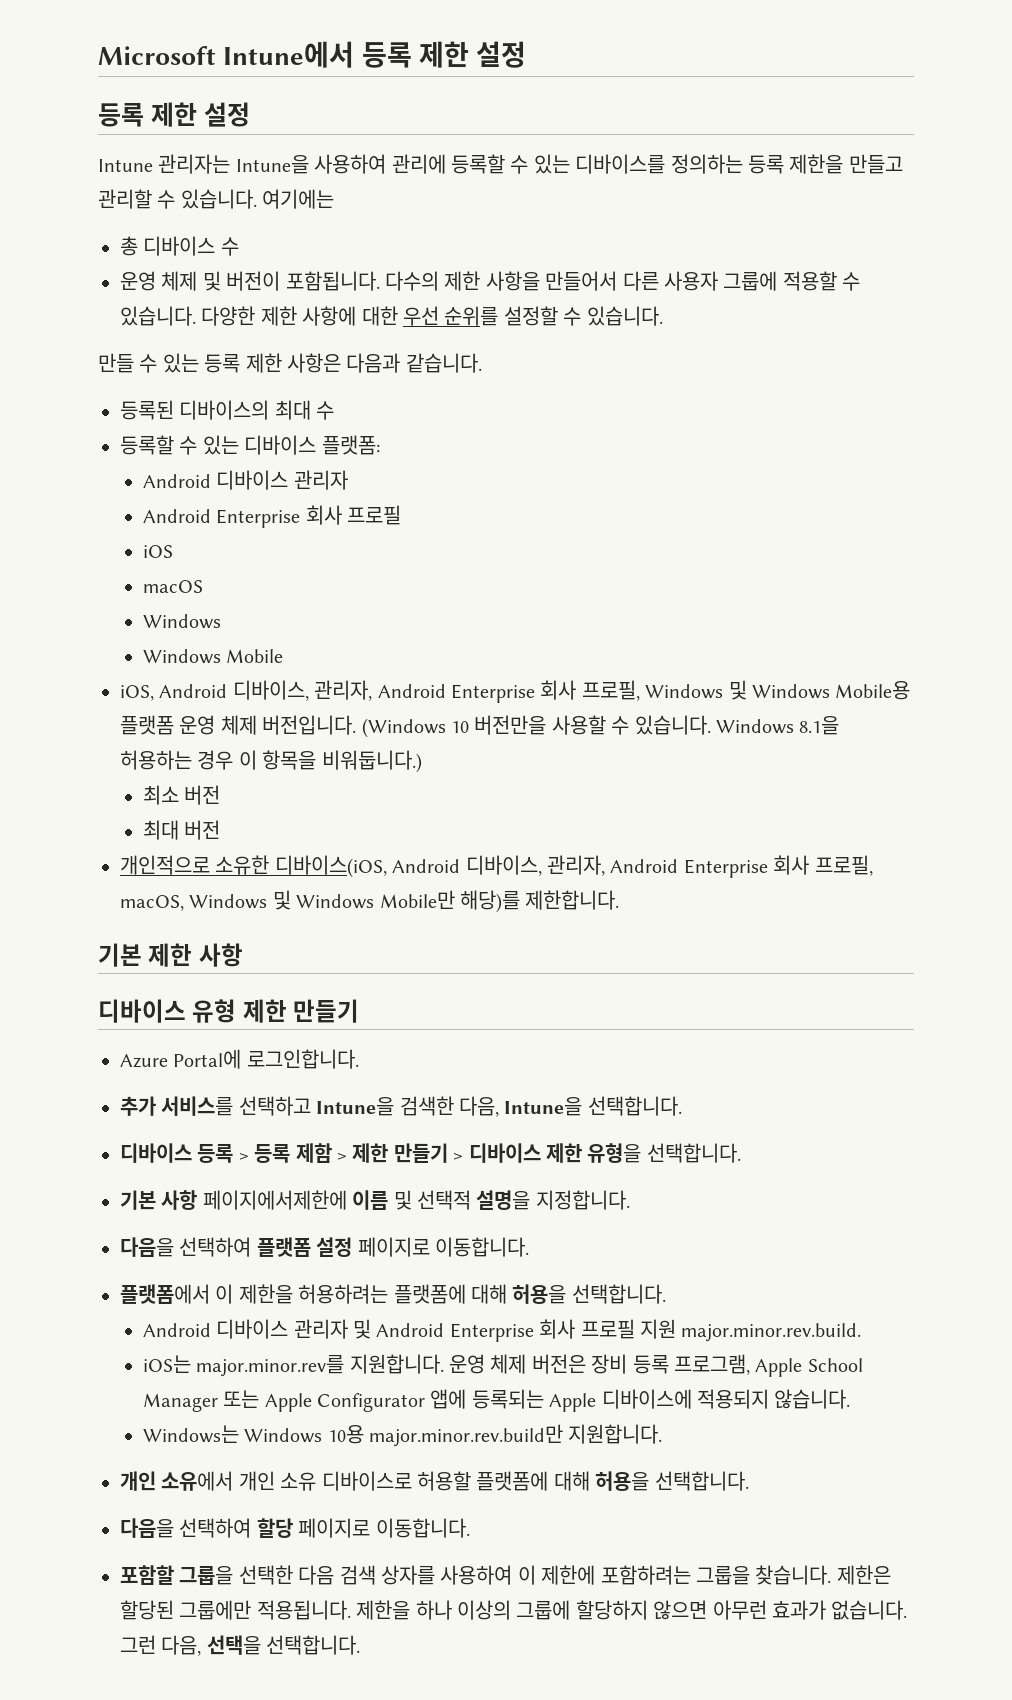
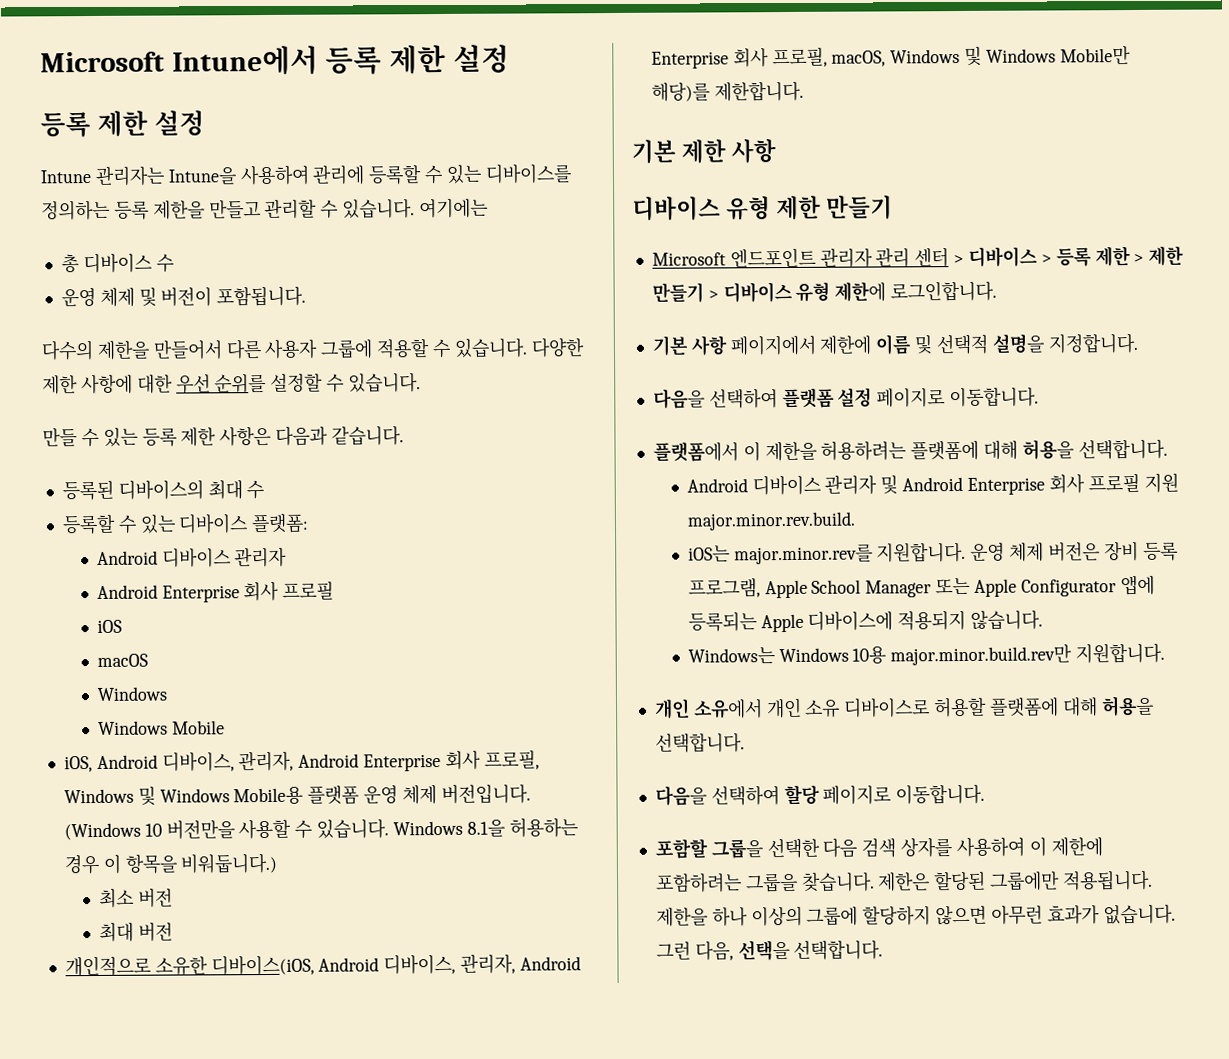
- 운영 체제 및 버전이 포함됩니다. 다수의 제한 사항을 만들어서 다른 사용자 그룹에 적용할 수 있습니다.
+ 운영 체제 및 버전이 포함됩니다.
+ 다수의 제한을 만들어서 다른 사용자 그룹에 적용할 수 있습니다.
- Azure Portal에 로그인합니다.
- 추가 서비스를 선택하고 Intune을 검색한 다음, Intune을 선택합니다.
- 디바이스 등록 > 등록 제함 > 제한 만들기 > 디바이스 제한 유형을 선택합니다.
+ Microsoft 엔드포인트 관리자 관리 센터 > 디바이스 > 등록 제한 > 제한 만들기 > 디바이스 유형 제한에 로그인합니다.
- 기본 사항 페이지에서제한에 이름 및 선택적 설명을 지정합니다.
+ 기본 사항 페이지에서 제한에 이름 및 선택적 설명을 지정합니다.
- Windows는 Windows 10용 major.minor.rev.build만 지원합니다.
+ Windows는 Windows 10용 major.minor.build.rev만 지원합니다.

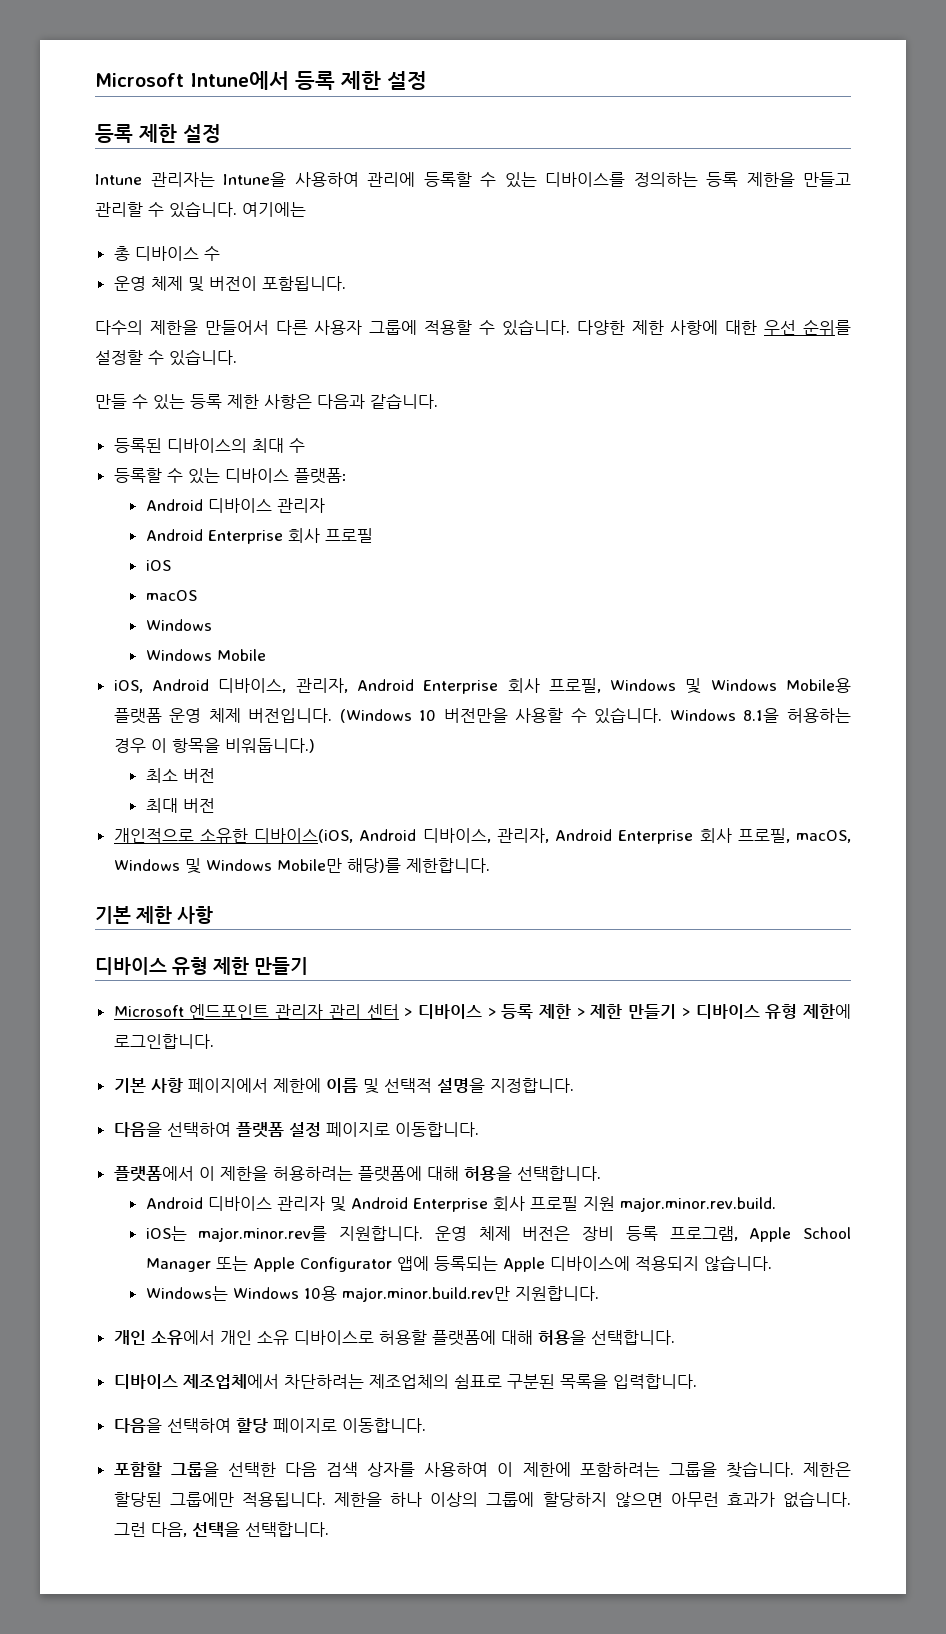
+ 디바이스 제조업체에서 차단하려는 제조업체의 쉼표로 구분된 목록을 입력합니다.

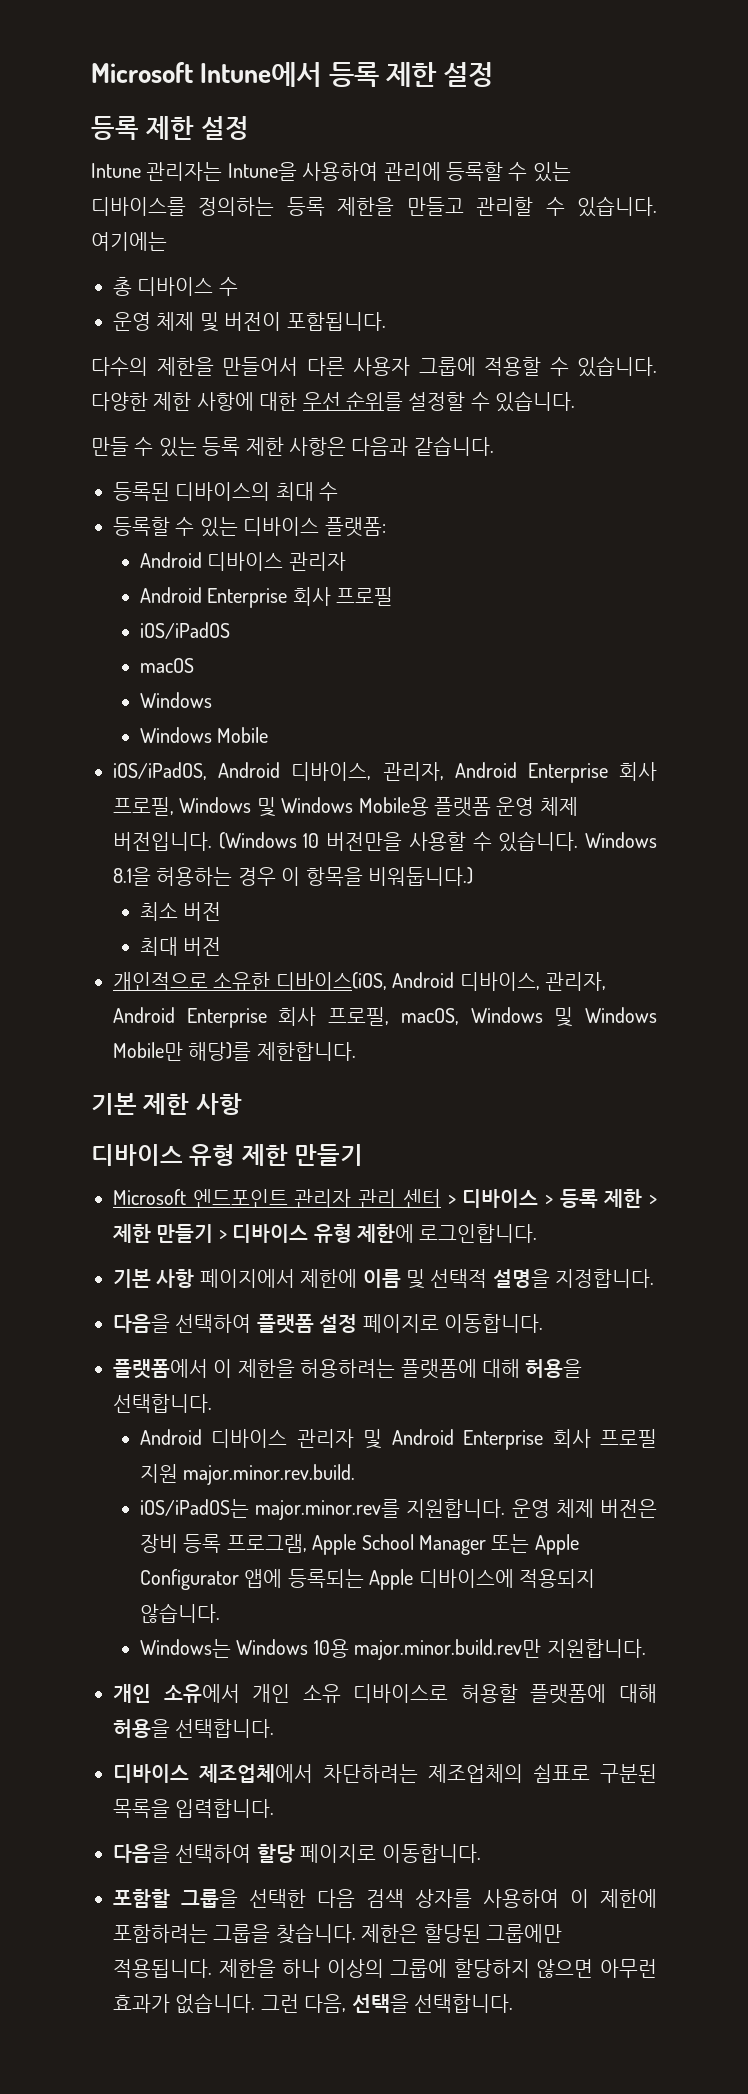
- iOS
+ iOS/iPadOS
- iOS, Android 디바이스, 관리자, Android Enterprise 회사 프로필, Windows 및 Windows Mobile용 플랫폼 운영 체제 버전입니다.
+ iOS/iPadOS, Android 디바이스, 관리자, Android Enterprise 회사 프로필, Windows 및 Windows Mobile용 플랫폼 운영 체제 버전입니다.
- iOS는 major.minor.rev를 지원합니다.
+ iOS/iPadOS는 major.minor.rev를 지원합니다.

